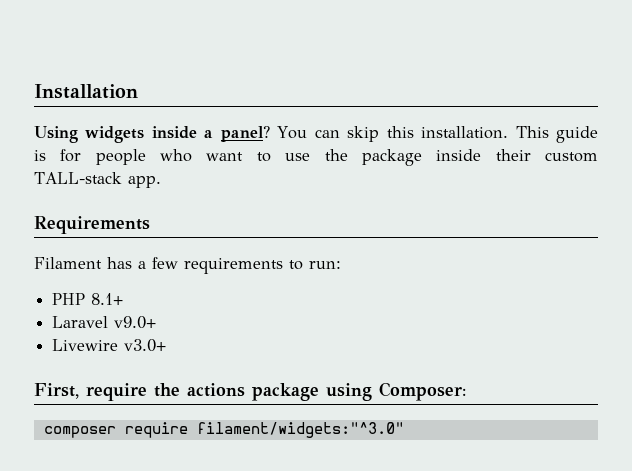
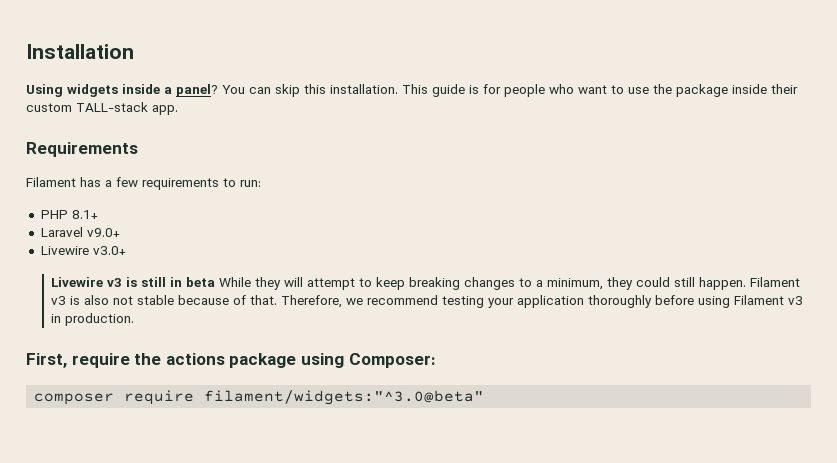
+ Livewire v3 is still in beta While they will attempt to keep breaking changes to a minimum, they could still happen. Filament v3 is also not stable because of that. Therefore, we recommend testing your application thoroughly before using Filament v3 in production.
- composer require filament/widgets:"^3.0"
+ composer require filament/widgets:"^3.0@beta"

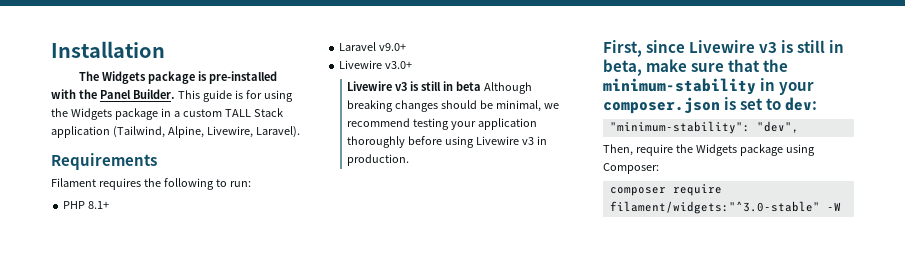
- Using widgets inside a panel? You can skip this installation. This guide is for people who want to use the package inside their custom TALL-stack app.
+ The Widgets package is pre-installed with the Panel Builder. This guide is for using the Widgets package in a custom TALL Stack application (Tailwind, Alpine, Livewire, Laravel).
  Requirements
- Filament has a few requirements to run:
+ Filament requires the following to run:
- Livewire v3 is still in beta While they will attempt to keep breaking changes to a minimum, they could still happen. Filament v3 is also not stable because of that. Therefore, we recommend testing your application thoroughly before using Filament v3 in production.
+ Livewire v3 is still in beta Although breaking changes should be minimal, we recommend testing your application thoroughly before using Livewire v3 in production.
- First, require the actions package using Composer:
+ First, since Livewire v3 is still in beta, make sure that the minimum-stability in your composer.json is set to dev:
+ "minimum-stability": "dev",
+ Then, require the Widgets package using Composer:
- composer require filament/widgets:"^3.0@beta"
+ composer require filament/widgets:"^3.0-stable" -W

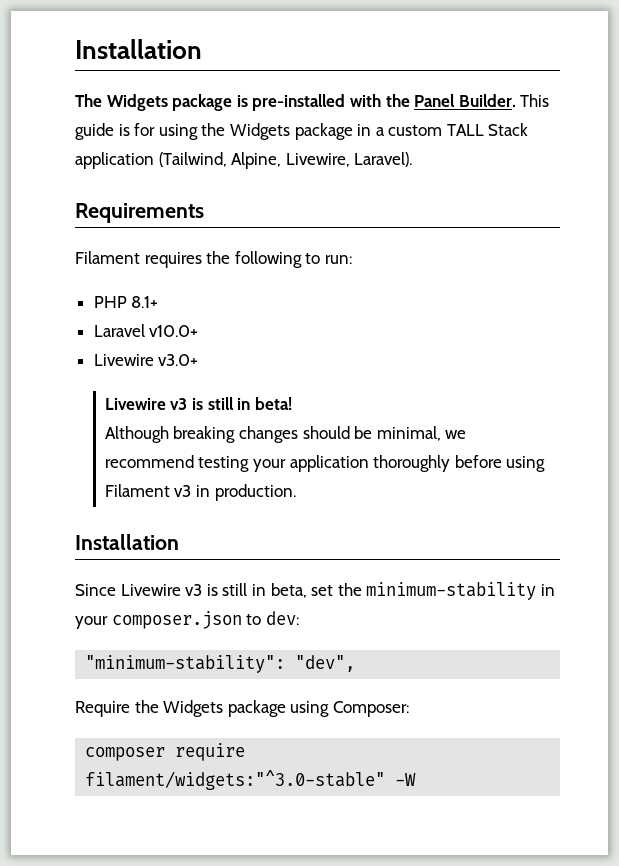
- Laravel v9.0+
+ Laravel v10.0+
- Livewire v3 is still in beta Although breaking changes should be minimal, we recommend testing your application thoroughly before using Livewire v3 in production.
- First, since Livewire v3 is still in beta, make sure that the minimum-stability in your composer.json is set to dev:
+ Livewire v3 is still in beta!
+ Although breaking changes should be minimal, we recommend testing your application thoroughly before using Filament v3 in production.
+ Installation
+ Since Livewire v3 is still in beta, set the minimum-stability in your composer.json to dev:
- Then, require the Widgets package using Composer:
+ Require the Widgets package using Composer:

